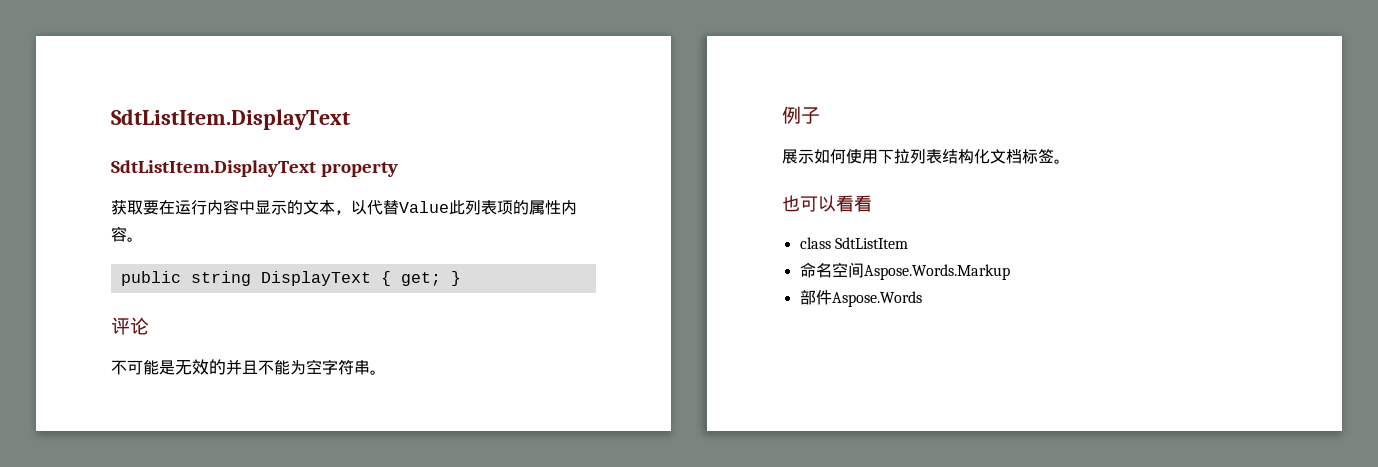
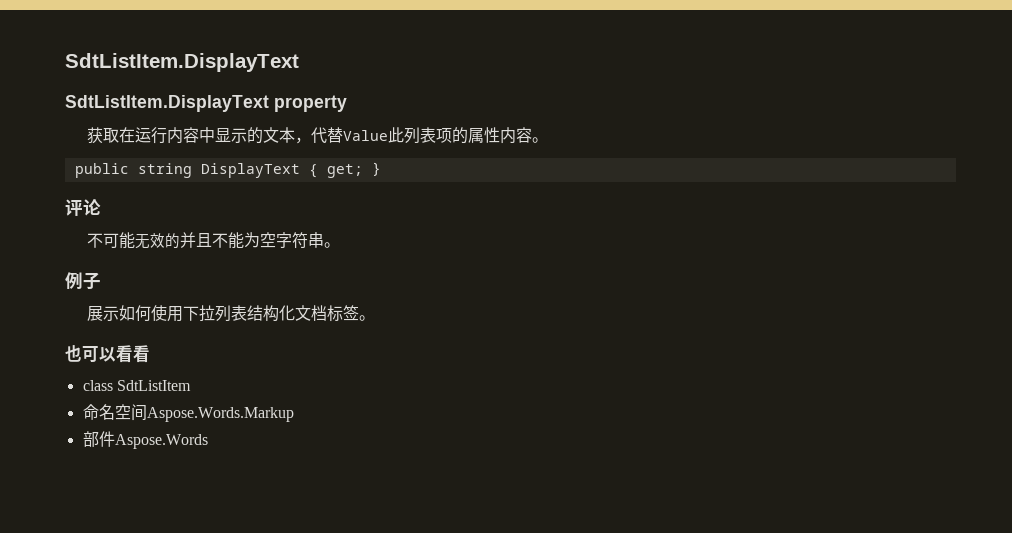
- 获取要在运行内容中显示的文本，以代替Value此列表项的属性内容。
+ 获取在运行内容中显示的文本，代替Value此列表项的属性内容。
- 不可能是无效的并且不能为空字符串。
+ 不可能无效的并且不能为空字符串。

